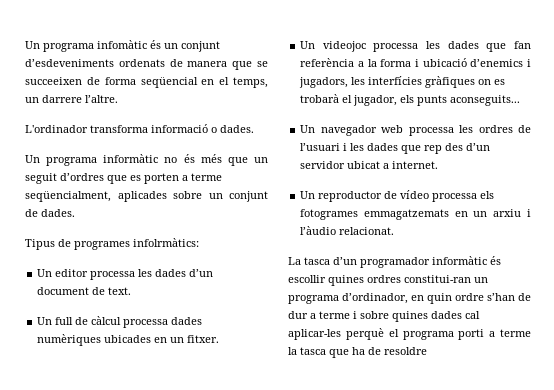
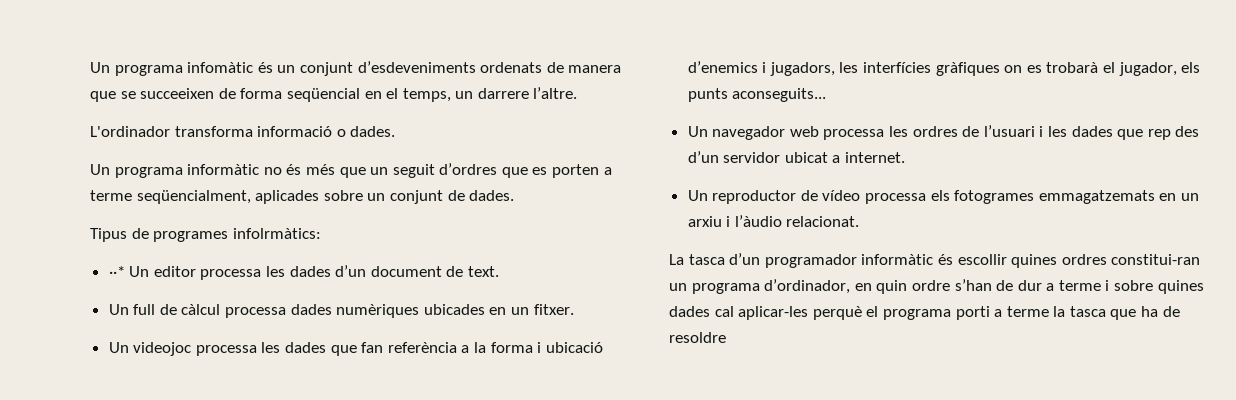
- Un editor processa les dades d’un document de text.
+ ··* Un editor processa les dades d’un document de text.

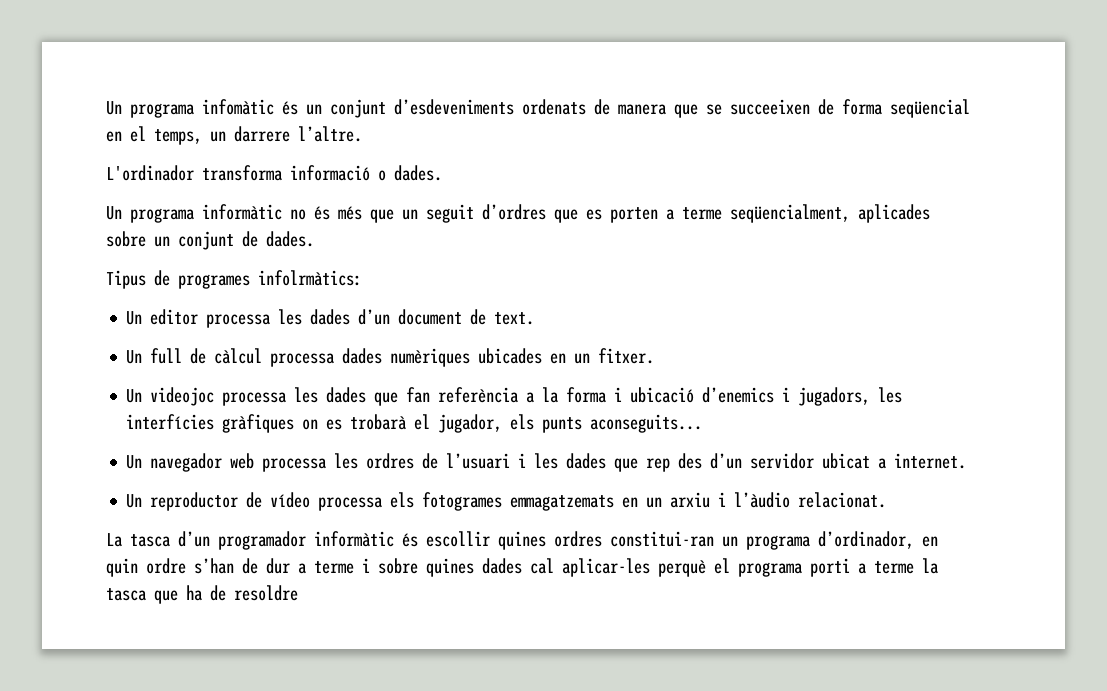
- ··* Un editor processa les dades d’un document de text.
+ Un editor processa les dades d’un document de text.

